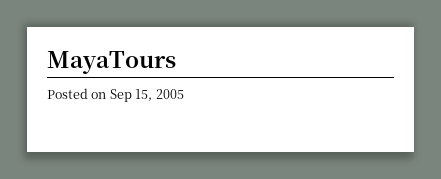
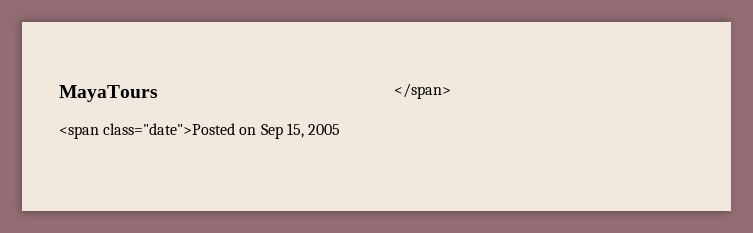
- Posted on Sep 15, 2005
+ <span class="date">Posted on Sep 15, 2005 </span>

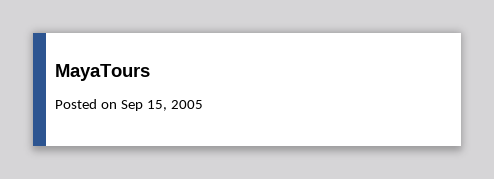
- <span class="date">Posted on Sep 15, 2005 </span>
+ Posted on Sep 15, 2005

